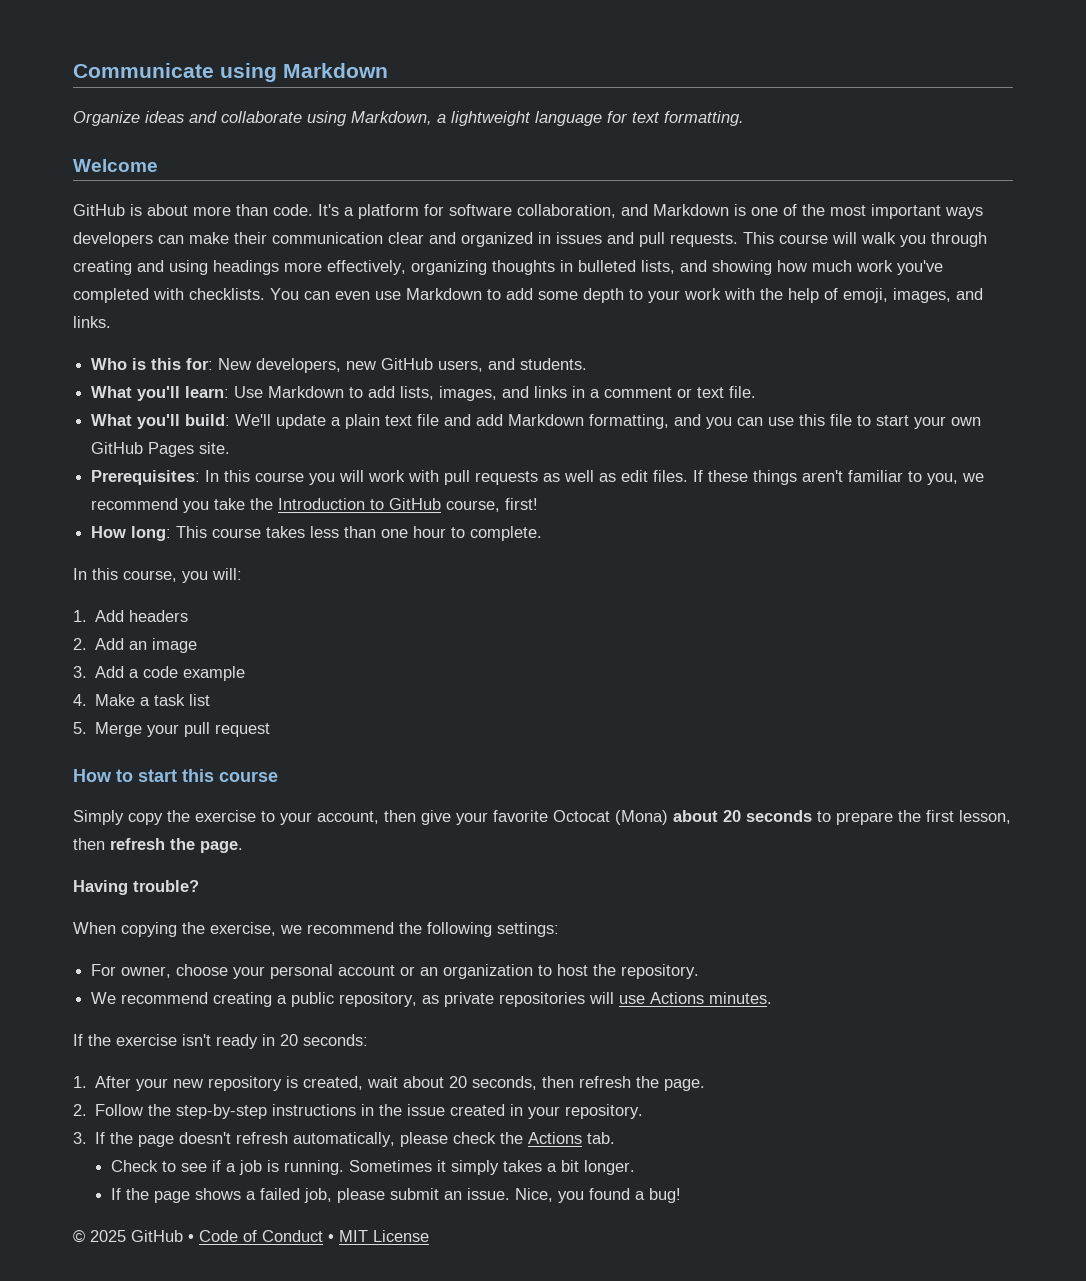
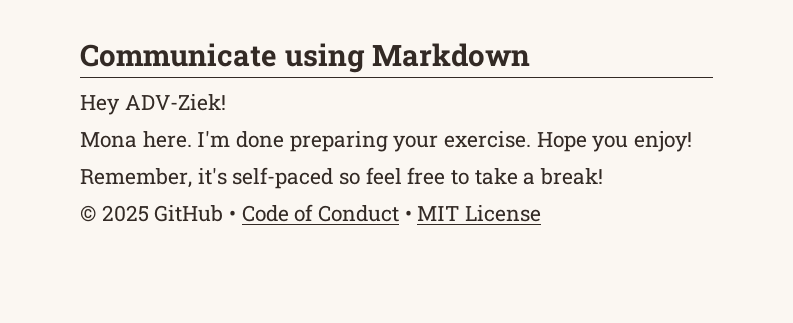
- Organize ideas and collaborate using Markdown, a lightweight language for text formatting.
- Welcome
- GitHub is about more than code. It's a platform for software collaboration, and Markdown is one of the most important ways developers can make their communication clear and organized in issues and pull requests. This course will walk you through creating and using headings more effectively, organizing thoughts in bulleted lists, and showing how much work you've completed with checklists. You can even use Markdown to add some depth to your work with the help of emoji, images, and links.
- Who is this for: New developers, new GitHub users, and students.
- What you'll learn: Use Markdown to add lists, images, and links in a comment or text file.
- What you'll build: We'll update a plain text file and add Markdown formatting, and you can use this file to start your own GitHub Pages site.
- Prerequisites: In this course you will work with pull requests as well as edit files. If these things aren't familiar to you, we recommend you take the Introduction to GitHub course, first!
- How long: This course takes less than one hour to complete.
- In this course, you will:
- 1. Add headers
- 2. Add an image
- 3. Add a code example
- 4. Make a task list
- 5. Merge your pull request
- How to start this course
- Simply copy the exercise to your account, then give your favorite Octocat (Mona) about 20 seconds to prepare the first lesson, then refresh the page.
- Having trouble?
- When copying the exercise, we recommend the following settings:
- For owner, choose your personal account or an organization to host the repository.
- We recommend creating a public repository, as private repositories will use Actions minutes.
- If the exercise isn't ready in 20 seconds:
- 1. After your new repository is created, wait about 20 seconds, then refresh the page.
- 2. Follow the step-by-step instructions in the issue created in your repository.
- 3. If the page doesn't refresh automatically, please check the Actions tab.
- Check to see if a job is running. Sometimes it simply takes a bit longer.
- If the page shows a failed job, please submit an issue. Nice, you found a bug!
+ Hey ADV-Ziek!
+ Mona here. I'm done preparing your exercise. Hope you enjoy!
+ Remember, it's self-paced so feel free to take a break!

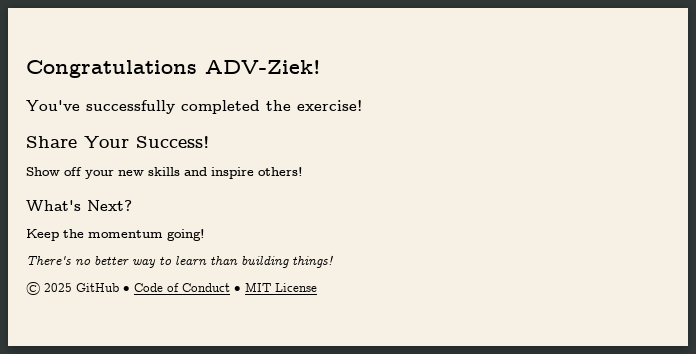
- Communicate using Markdown
- Hey ADV-Ziek!
- Mona here. I'm done preparing your exercise. Hope you enjoy!
- Remember, it's self-paced so feel free to take a break!
+ Congratulations ADV-Ziek!
+ You've successfully completed the exercise!
+ Share Your Success!
+ Show off your new skills and inspire others!
+ What's Next?
+ Keep the momentum going!
+ There's no better way to learn than building things!

